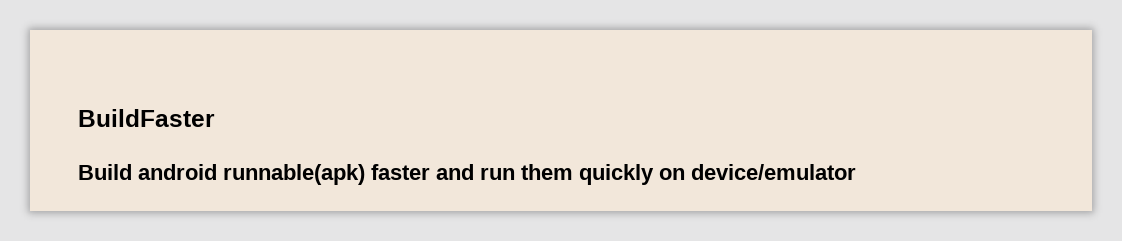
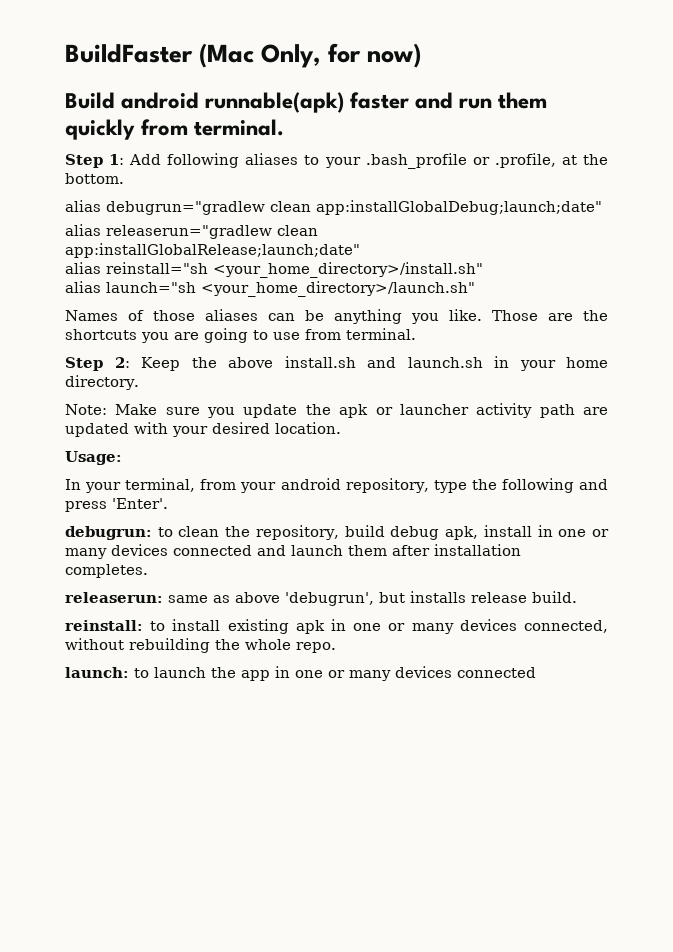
- BuildFaster
+ BuildFaster (Mac Only, for now)
- Build android runnable(apk) faster and run them quickly on device/emulator
+ Build android runnable(apk) faster and run them quickly from terminal.
+ Step 1: Add following aliases to your .bash_profile or .profile, at the bottom.
+ alias debugrun="gradlew clean app:installGlobalDebug;launch;date"
+ alias releaserun="gradlew clean app:installGlobalRelease;launch;date"
+ alias reinstall="sh <your_home_directory>/install.sh"
+ alias launch="sh <your_home_directory>/launch.sh"
+ Names of those aliases can be anything you like. Those are the shortcuts you are going to use from terminal.
+ Step 2: Keep the above install.sh and launch.sh in your home directory.
+ Note: Make sure you update the apk or launcher activity path are updated with your desired location.
+ Usage:
+ In your terminal, from your android repository, type the following and press 'Enter'.
+ debugrun: to clean the repository, build debug apk, install in one or many devices connected and launch them after installation completes.
+ releaserun: same as above 'debugrun', but installs release build.
+ reinstall: to install existing apk in one or many devices connected, without rebuilding the whole repo.
+ launch: to launch the app in one or many devices connected

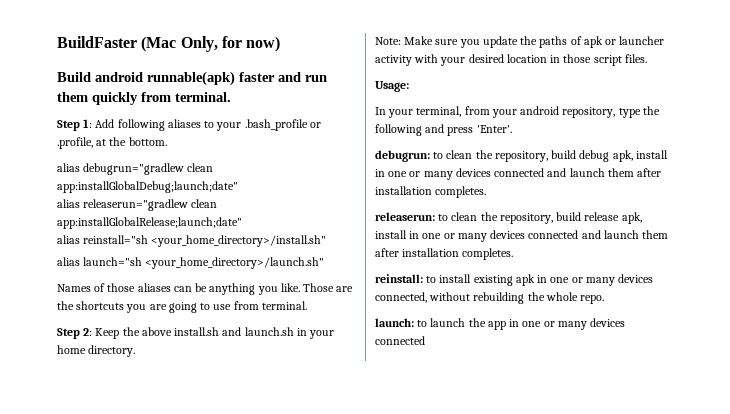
- Note: Make sure you update the apk or launcher activity path are updated with your desired location.
+ Note: Make sure you update the paths of apk or launcher activity with your desired location in those script files.
- releaserun: same as above 'debugrun', but installs release build.
+ releaserun: to clean the repository, build release apk, install in one or many devices connected and launch them after installation completes.

